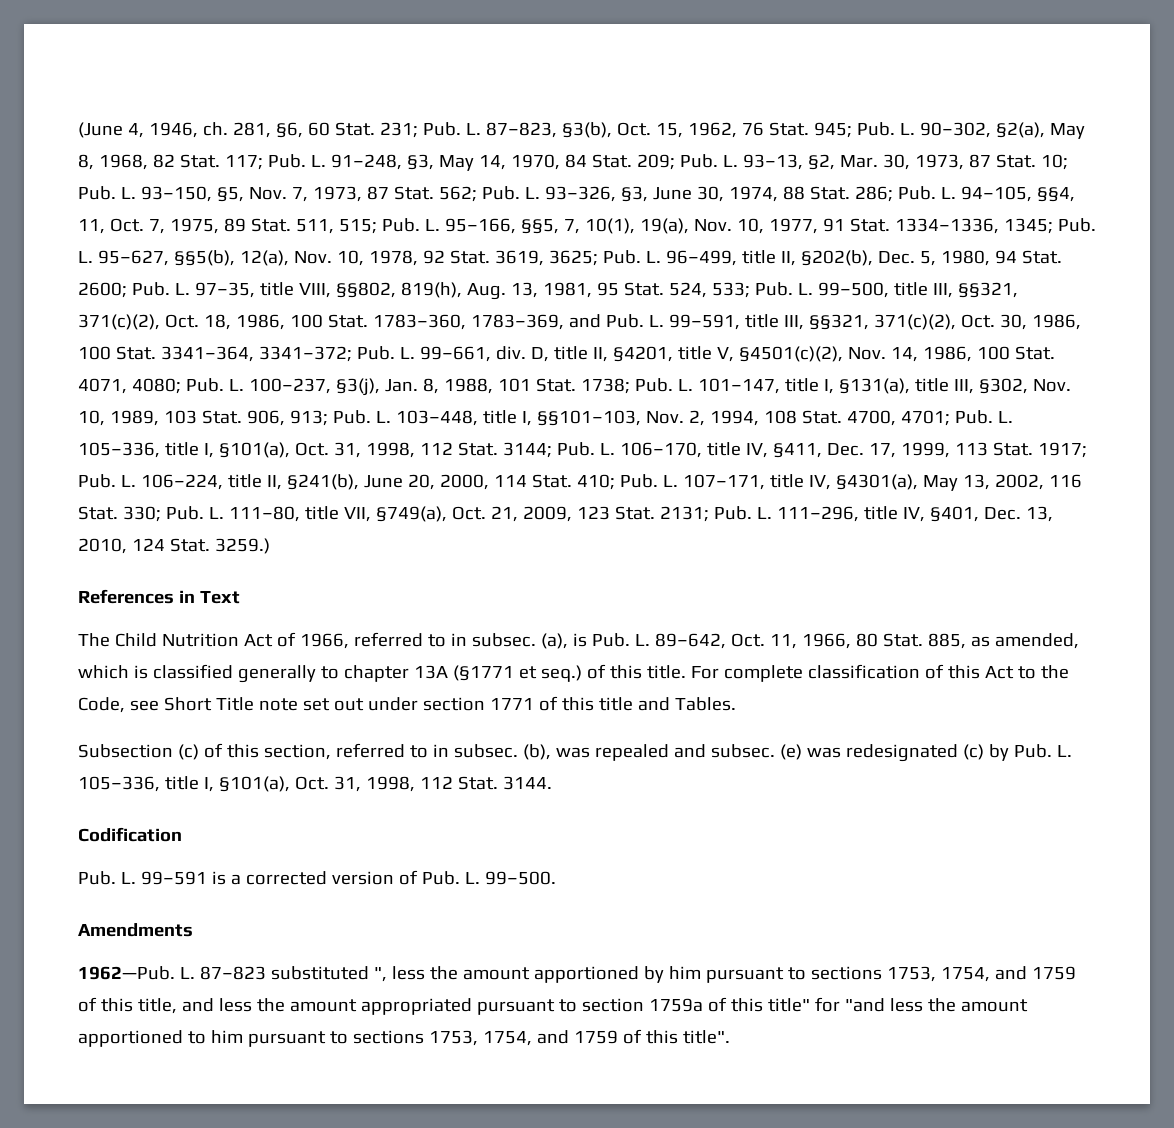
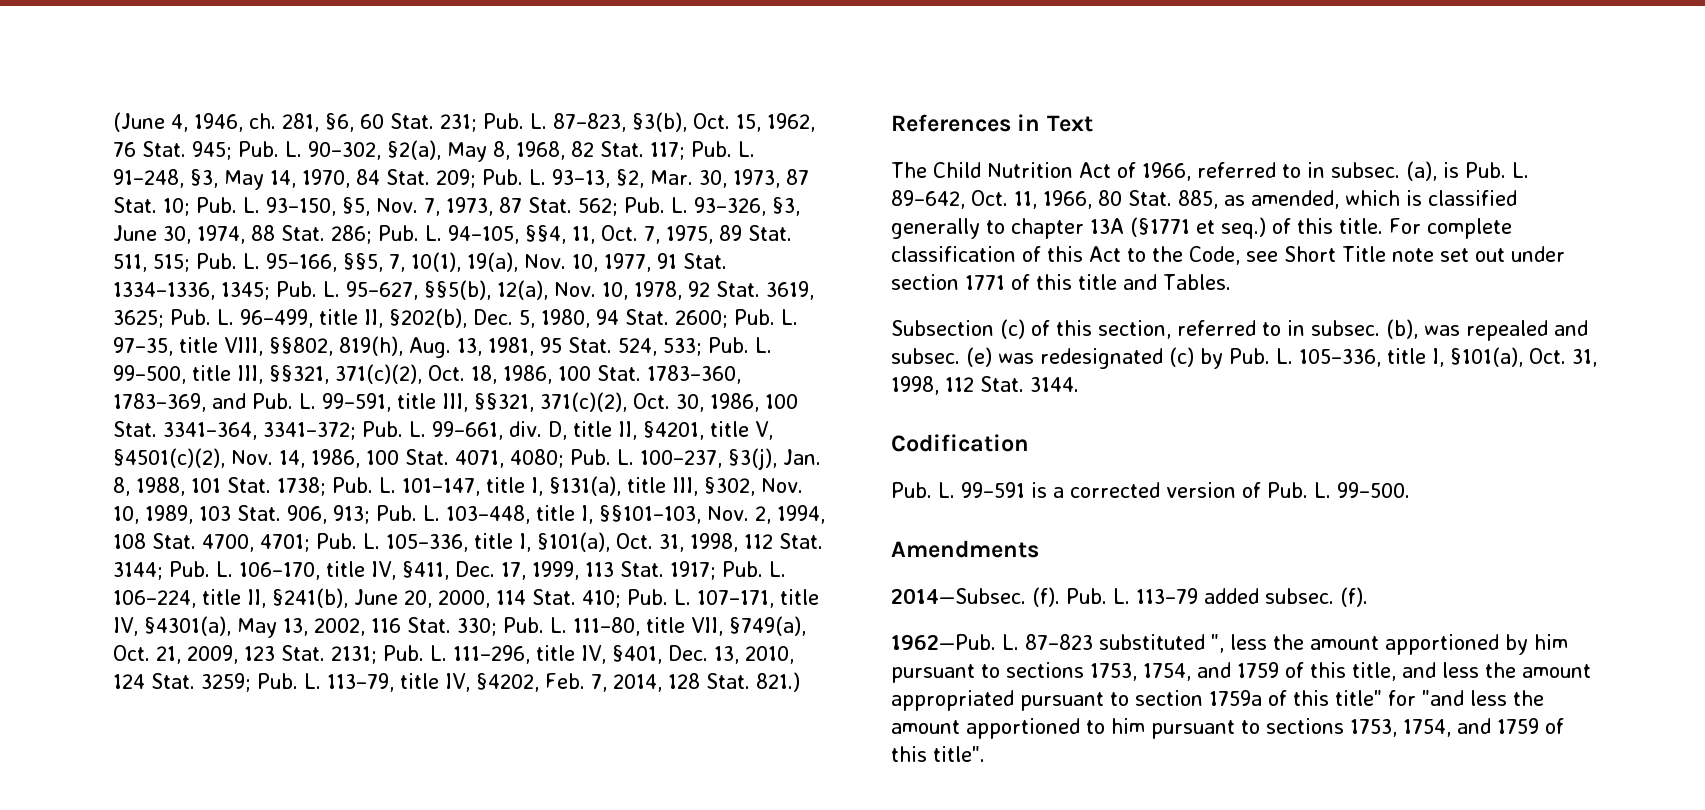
- 3259.)
+ 3259; Pub. L. 113–79, title IV, §4202, Feb. 7, 2014, 128 Stat. 821.)
+ 2014—Subsec. (f). Pub. L. 113–79 added subsec. (f).

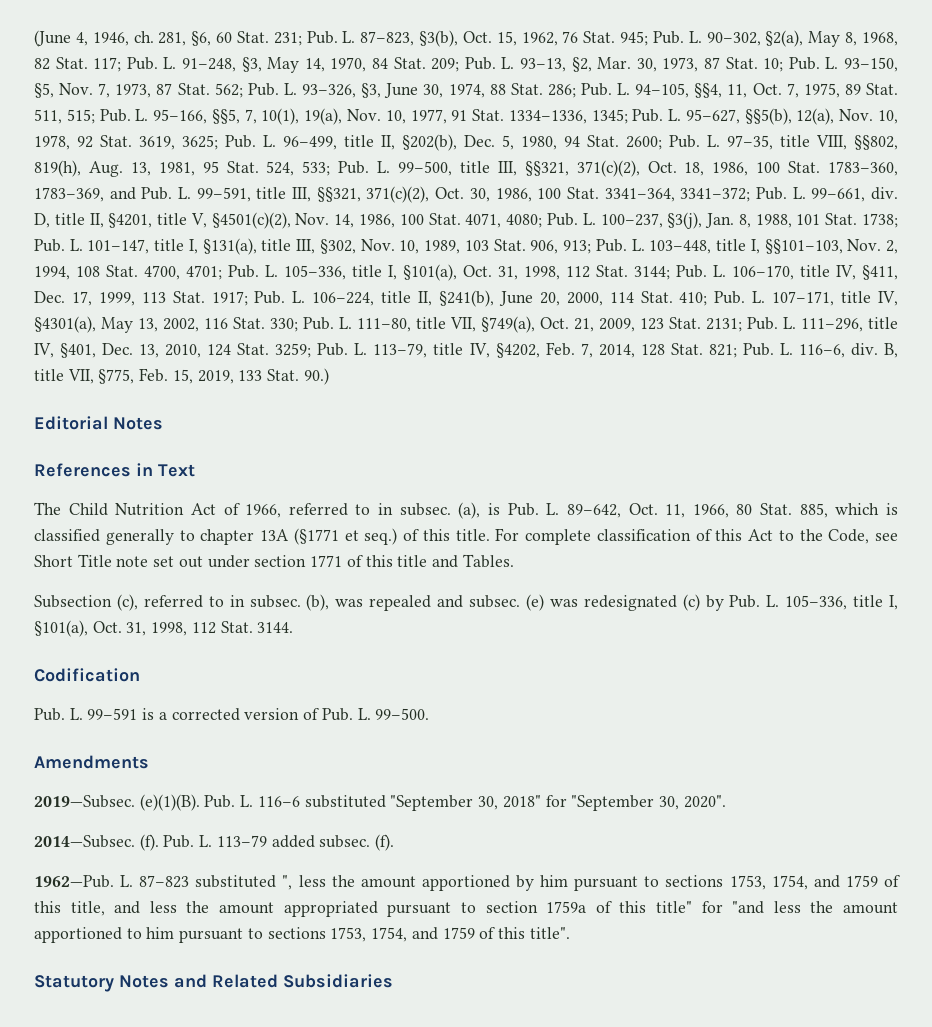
- 821.)
+ 821; Pub. L. 116–6, div. B, title VII, §775, Feb. 15, 2019, 133 Stat. 90.)
+ Editorial Notes
- 885, as amended, which is classified generally to chapter 13A (§1771 et seq.) of this title.
+ 885, which is classified generally to chapter 13A (§1771 et seq.) of this title.
- Subsection (c) of this section, referred to in subsec.
+ Subsection (c), referred to in subsec.
+ 2019—Subsec. (e)(1)(B). Pub. L. 116–6 substituted "September 30, 2018" for "September 30, 2020".
+ Statutory Notes and Related Subsidiaries

